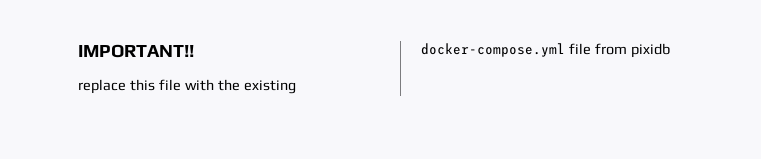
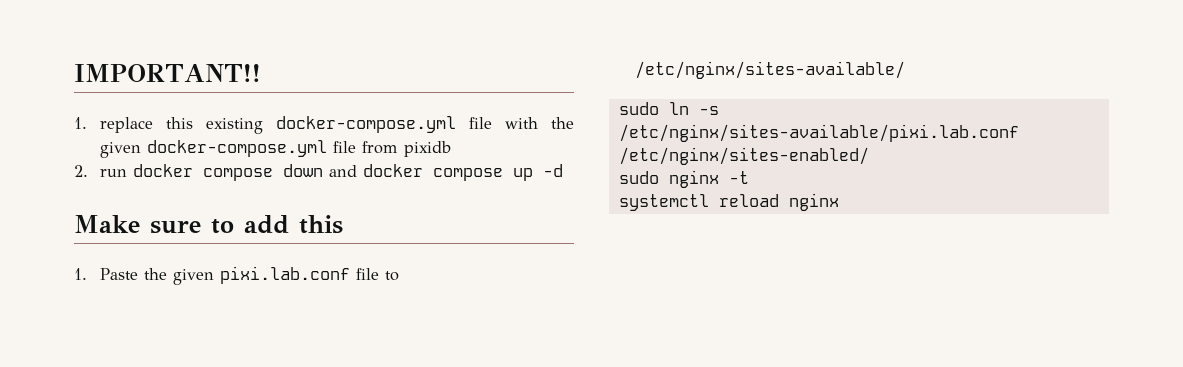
- replace this file with the existing docker-compose.yml file from pixidb
+ 1. replace this existing docker-compose.yml file with the given docker-compose.yml file from pixidb
+ 2. run docker compose down and docker compose up -d
+ Make sure to add this
+ 1. Paste the given pixi.lab.conf file to /etc/nginx/sites-available/
+ sudo ln -s /etc/nginx/sites-available/pixi.lab.conf /etc/nginx/sites-enabled/
+ sudo nginx -t
+ systemctl reload nginx

